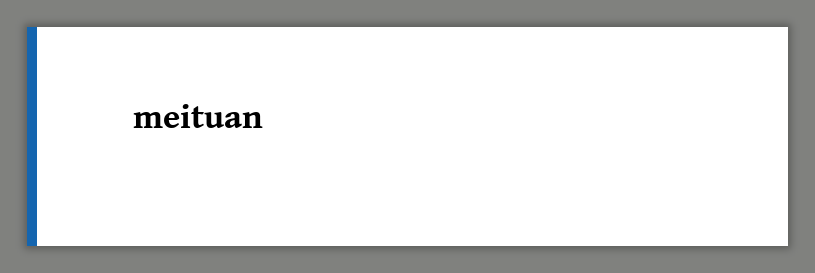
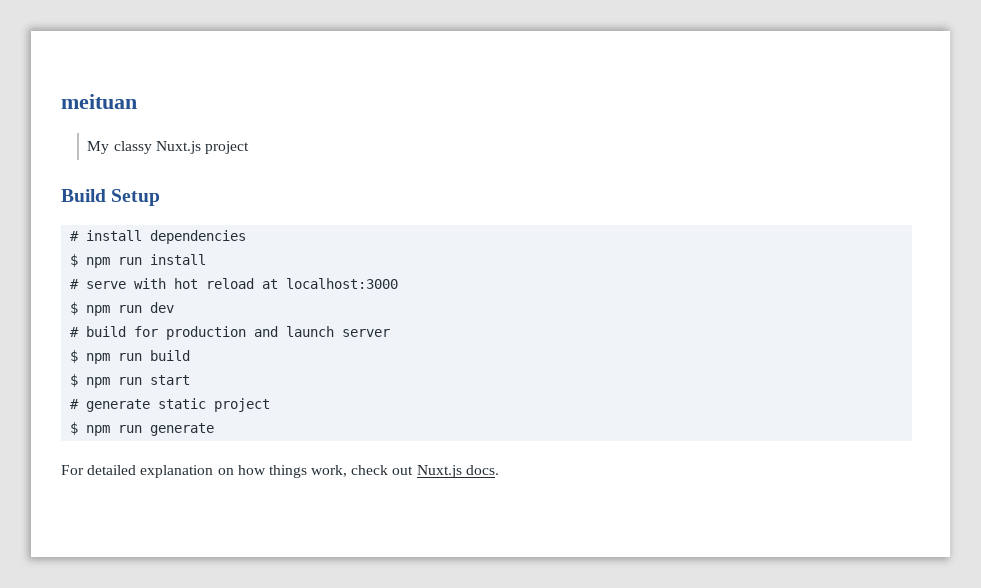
+ My classy Nuxt.js project
+ Build Setup
+ # install dependencies
+ $ npm run install
+ # serve with hot reload at localhost:3000
+ $ npm run dev
+ # build for production and launch server
+ $ npm run build
+ $ npm run start
+ # generate static project
+ $ npm run generate
+ For detailed explanation on how things work, check out Nuxt.js docs.

